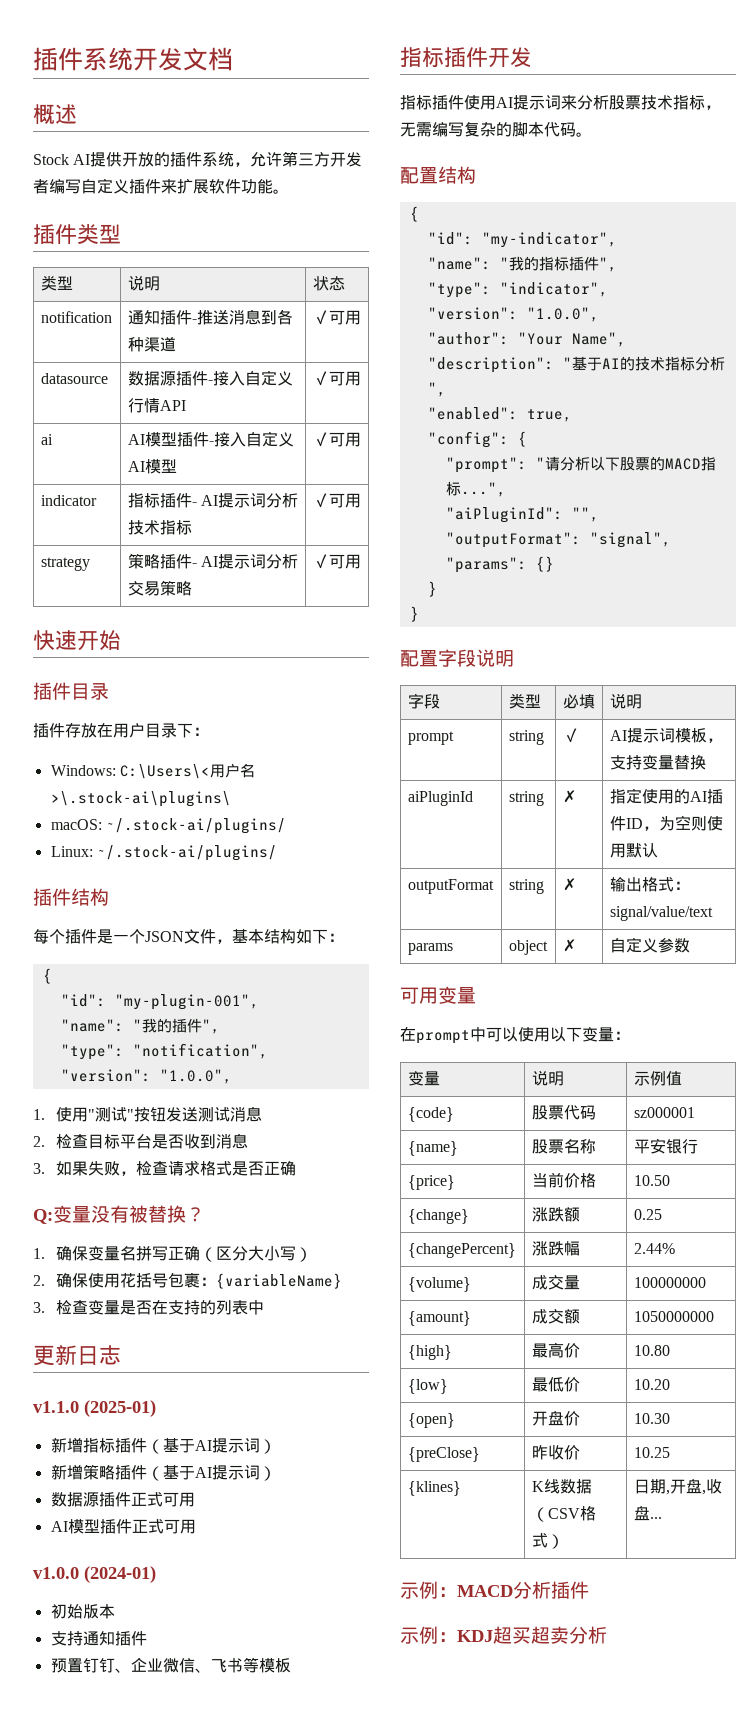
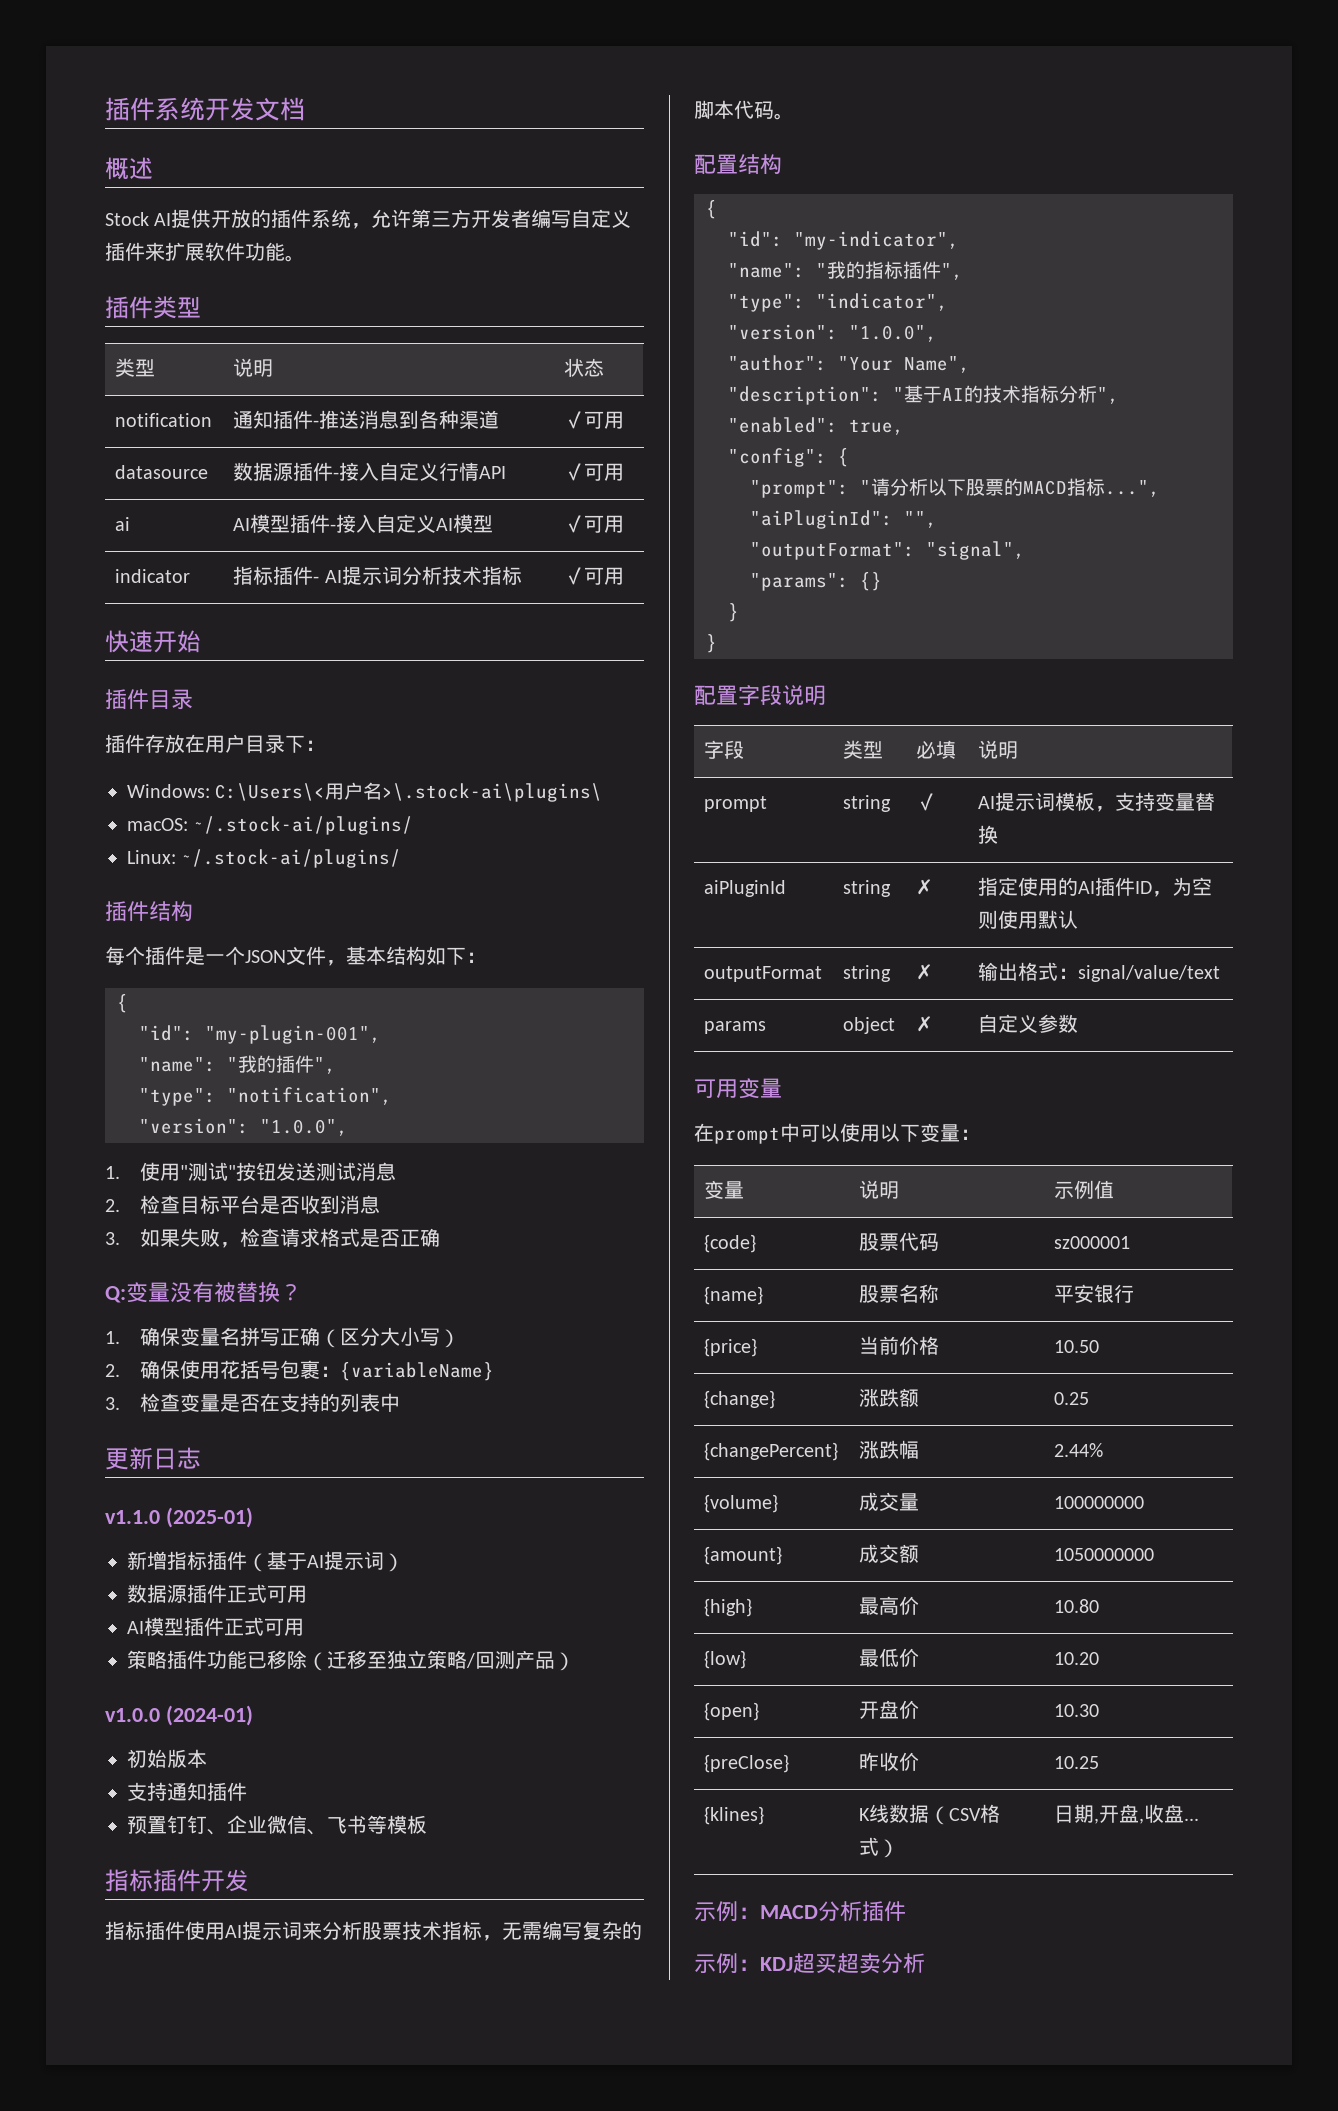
- strategy | 策略插件- AI提示词分析交易策略 | ✓可用
- 新增策略插件（基于AI提示词）
+ 策略插件功能已移除（迁移至独立策略/回测产品）

